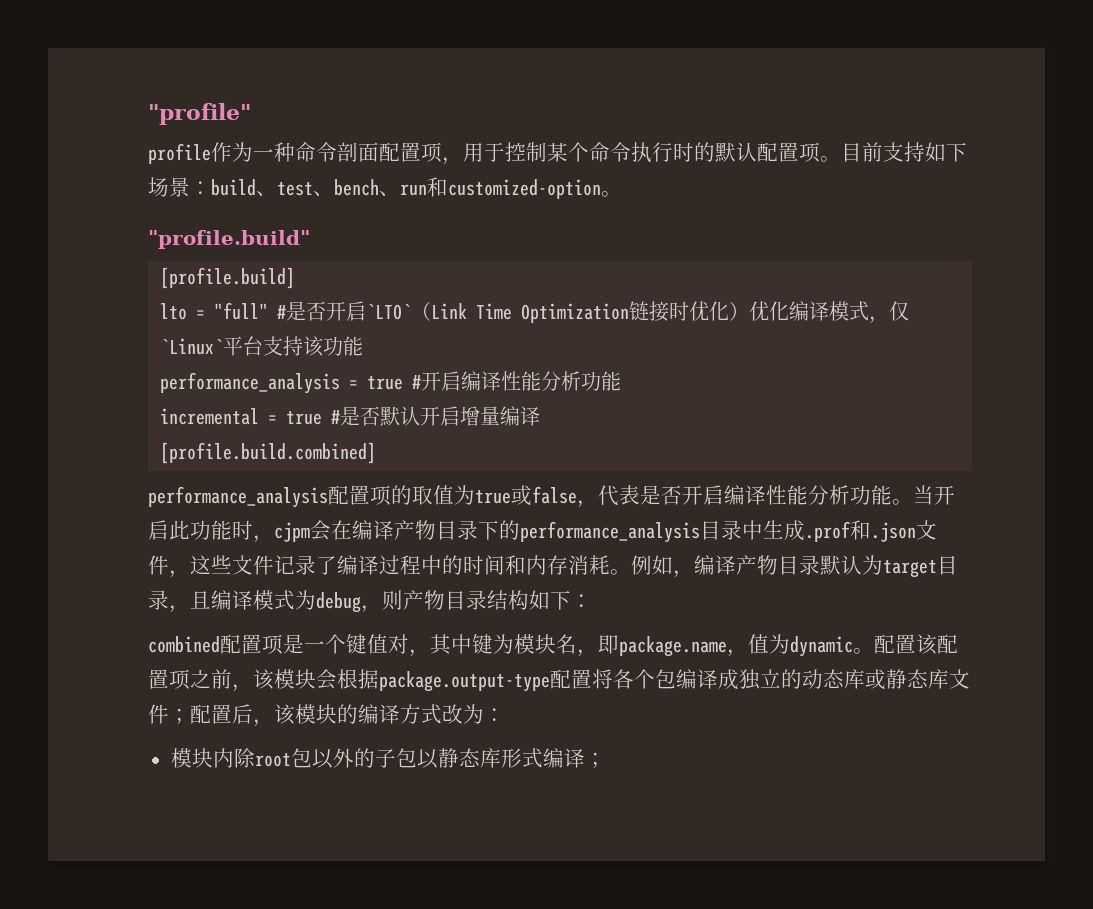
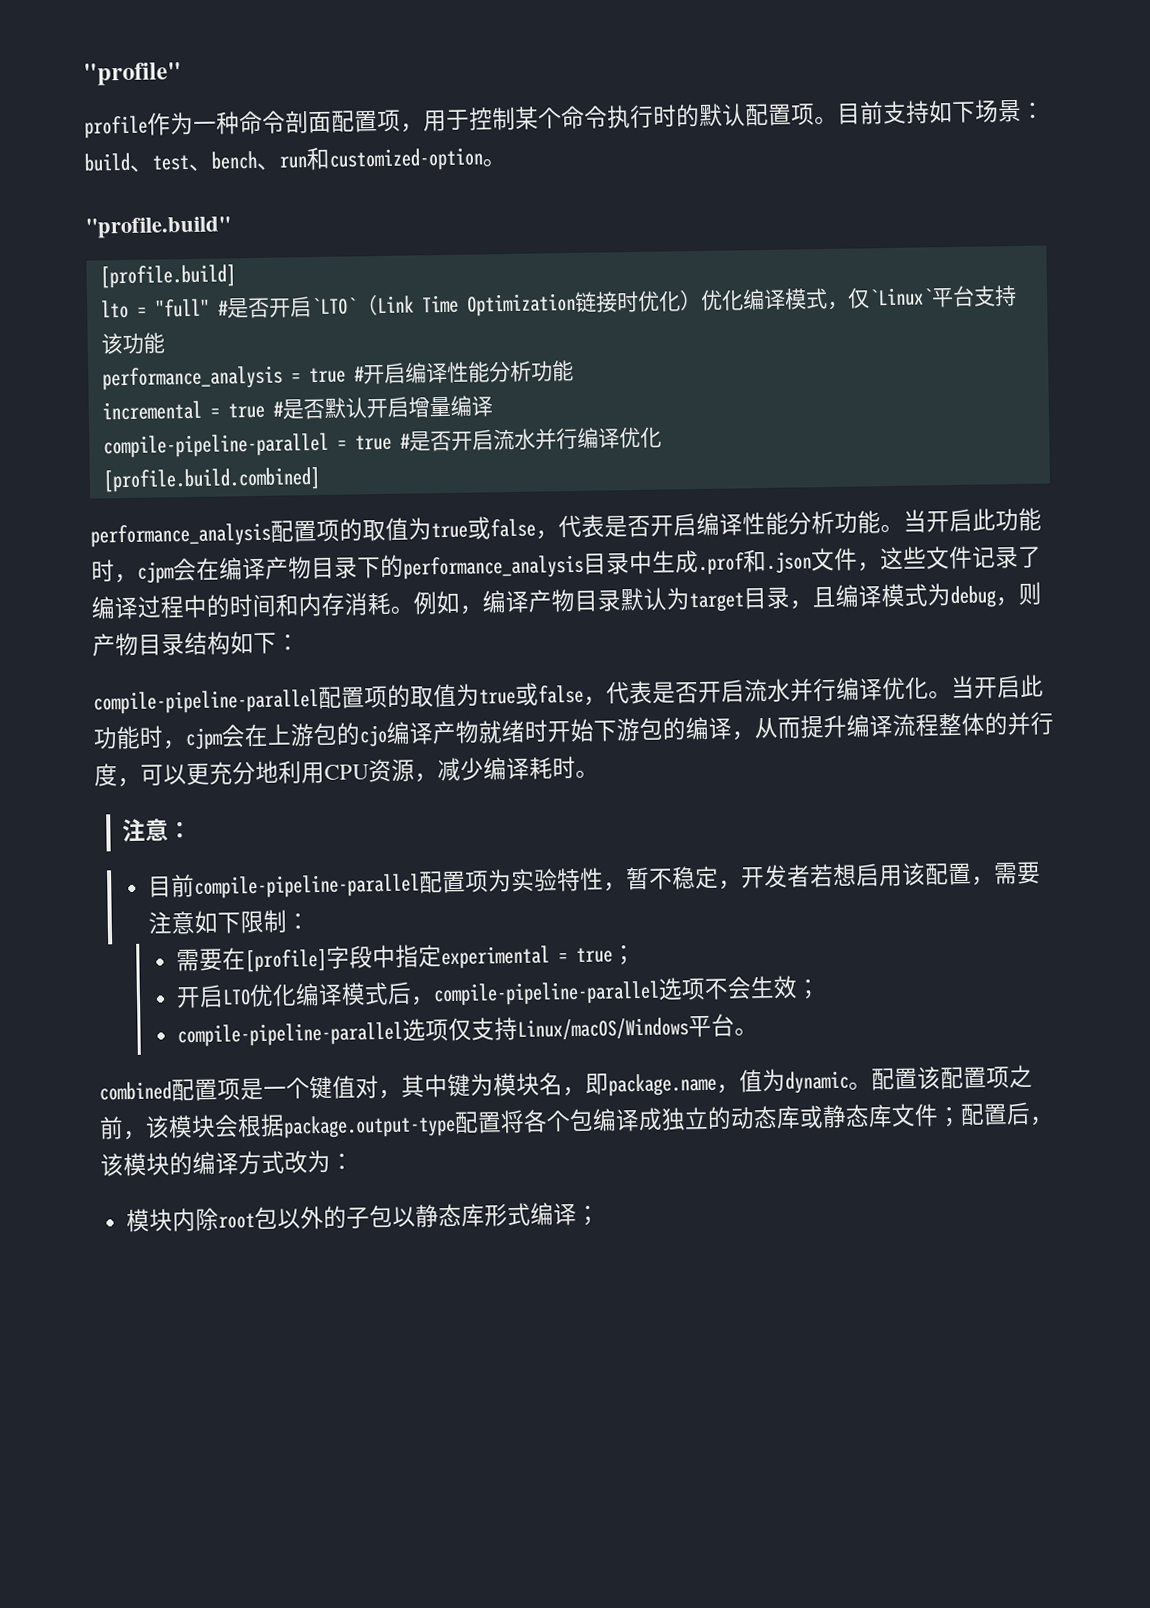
+ compile-pipeline-parallel = true #是否开启流水并行编译优化
+ compile-pipeline-parallel配置项的取值为true或false，代表是否开启流水并行编译优化。当开启此功能时，cjpm会在上游包的cjo编译产物就绪时开始下游包的编译，从而提升编译流程整体的并行度，可以更充分地利用CPU资源，减少编译耗时。
+ 注意：
+ 目前compile-pipeline-parallel配置项为实验特性，暂不稳定，开发者若想启用该配置，需要注意如下限制：
+ 需要在[profile]字段中指定experimental = true；
+ 开启LTO优化编译模式后，compile-pipeline-parallel选项不会生效；
+ compile-pipeline-parallel选项仅支持Linux/macOS/Windows平台。

